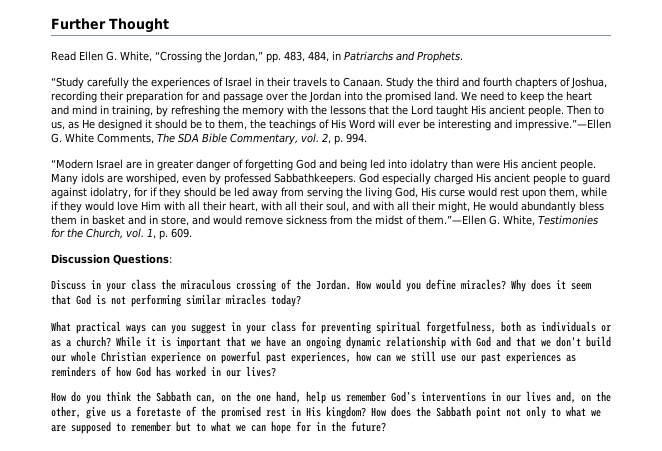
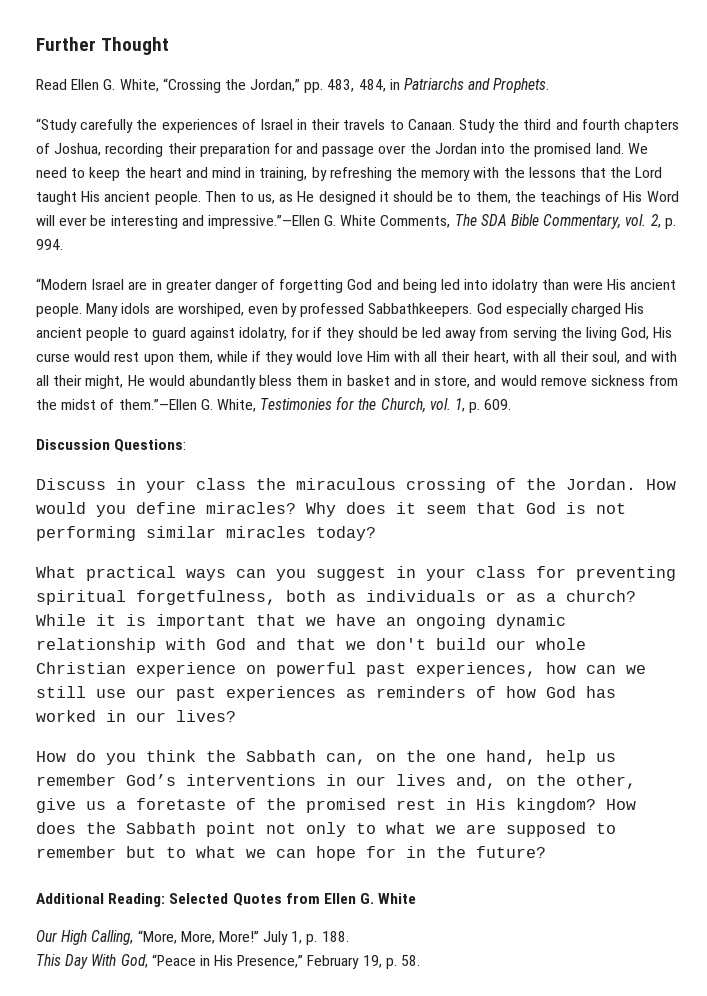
+ Additional Reading: Selected Quotes from Ellen G. White
+ Our High Calling, “More, More, More!” July 1, p. 188.
+ This Day With God, “Peace in His Presence,” February 19, p. 58.

